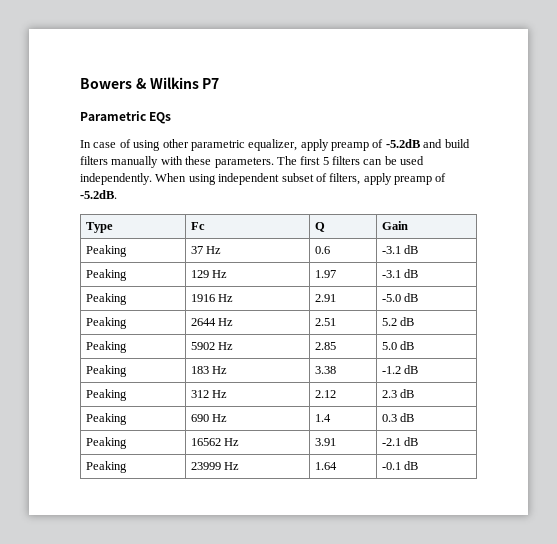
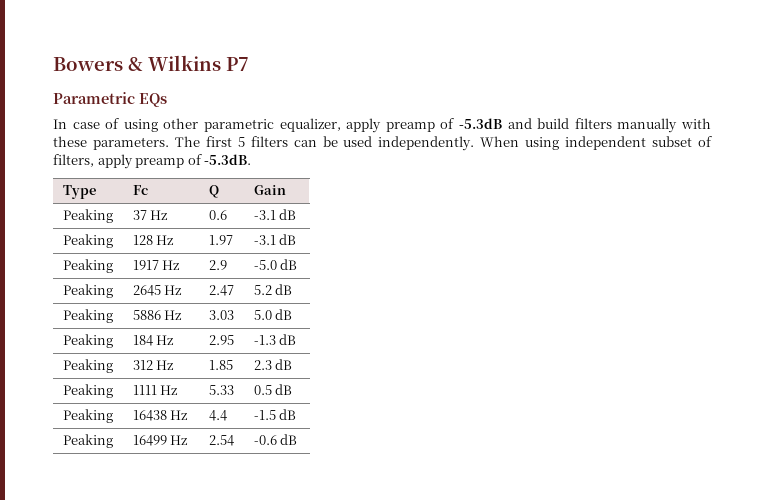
- In case of using other parametric equalizer, apply preamp of -5.2dB and build filters manually with these parameters.
+ In case of using other parametric equalizer, apply preamp of -5.3dB and build filters manually with these parameters.
- When using independent subset of filters, apply preamp of -5.2dB.
+ When using independent subset of filters, apply preamp of -5.3dB.
- Peaking | 129 Hz | 1.97 | -3.1 dB
+ Peaking | 128 Hz | 1.97 | -3.1 dB
- Peaking | 1916 Hz | 2.91 | -5.0 dB
+ Peaking | 1917 Hz | 2.9 | -5.0 dB
- Peaking | 2644 Hz | 2.51 | 5.2 dB
+ Peaking | 2645 Hz | 2.47 | 5.2 dB
- Peaking | 5902 Hz | 2.85 | 5.0 dB
+ Peaking | 5886 Hz | 3.03 | 5.0 dB
- Peaking | 183 Hz | 3.38 | -1.2 dB
+ Peaking | 184 Hz | 2.95 | -1.3 dB
- Peaking | 312 Hz | 2.12 | 2.3 dB
+ Peaking | 312 Hz | 1.85 | 2.3 dB
- Peaking | 690 Hz | 1.4 | 0.3 dB
- Peaking | 16562 Hz | 3.91 | -2.1 dB
- Peaking | 23999 Hz | 1.64 | -0.1 dB
+ Peaking | 1111 Hz | 5.33 | 0.5 dB
+ Peaking | 16438 Hz | 4.4 | -1.5 dB
+ Peaking | 16499 Hz | 2.54 | -0.6 dB

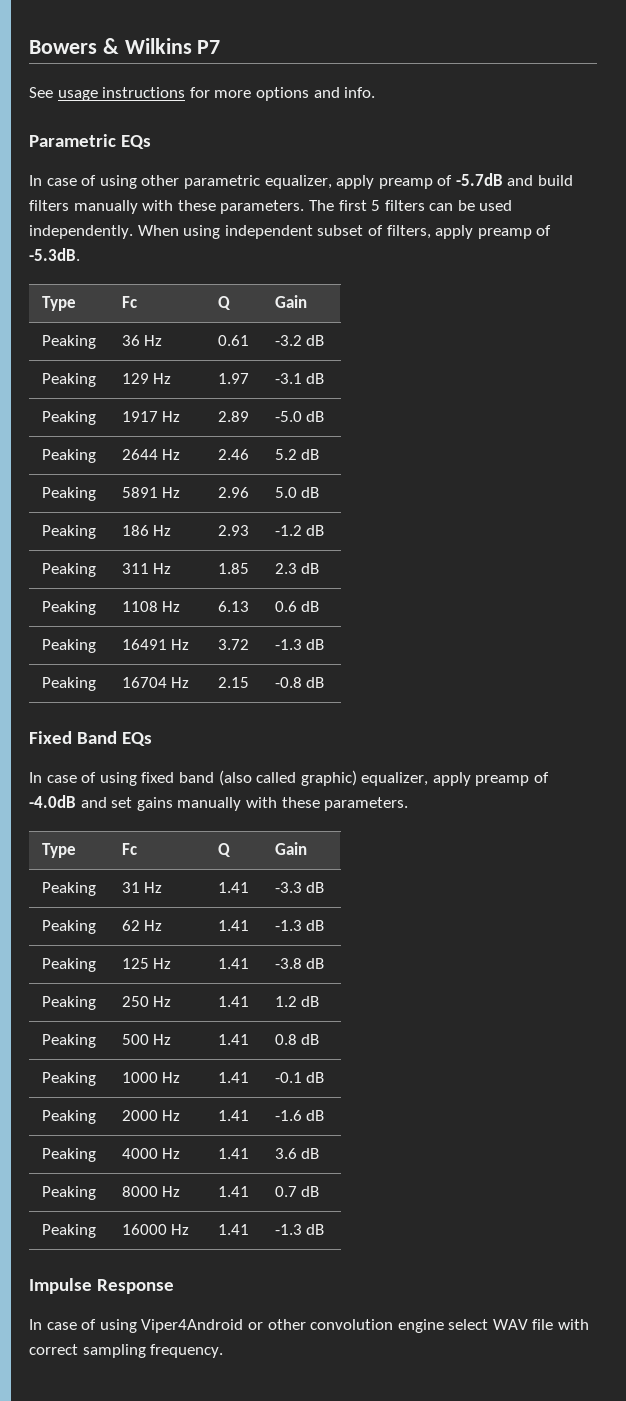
+ See usage instructions for more options and info.
- In case of using other parametric equalizer, apply preamp of -5.3dB and build filters manually with these parameters.
+ In case of using other parametric equalizer, apply preamp of -5.7dB and build filters manually with these parameters.
- Peaking | 37 Hz | 0.6 | -3.1 dB
- Peaking | 128 Hz | 1.97 | -3.1 dB
+ Peaking | 36 Hz | 0.61 | -3.2 dB
+ Peaking | 129 Hz | 1.97 | -3.1 dB
- Peaking | 1917 Hz | 2.9 | -5.0 dB
+ Peaking | 1917 Hz | 2.89 | -5.0 dB
- Peaking | 2645 Hz | 2.47 | 5.2 dB
+ Peaking | 2644 Hz | 2.46 | 5.2 dB
- Peaking | 5886 Hz | 3.03 | 5.0 dB
+ Peaking | 5891 Hz | 2.96 | 5.0 dB
- Peaking | 184 Hz | 2.95 | -1.3 dB
- Peaking | 312 Hz | 1.85 | 2.3 dB
+ Peaking | 186 Hz | 2.93 | -1.2 dB
+ Peaking | 311 Hz | 1.85 | 2.3 dB
- Peaking | 1111 Hz | 5.33 | 0.5 dB
- Peaking | 16438 Hz | 4.4 | -1.5 dB
- Peaking | 16499 Hz | 2.54 | -0.6 dB
+ Peaking | 1108 Hz | 6.13 | 0.6 dB
+ Peaking | 16491 Hz | 3.72 | -1.3 dB
+ Peaking | 16704 Hz | 2.15 | -0.8 dB
+ Fixed Band EQs
+ In case of using fixed band (also called graphic) equalizer, apply preamp of -4.0dB and set gains manually with these parameters.
+ Type | Fc | Q | Gain
+ Peaking | 31 Hz | 1.41 | -3.3 dB
+ Peaking | 62 Hz | 1.41 | -1.3 dB
+ Peaking | 125 Hz | 1.41 | -3.8 dB
+ Peaking | 250 Hz | 1.41 | 1.2 dB
+ Peaking | 500 Hz | 1.41 | 0.8 dB
+ Peaking | 1000 Hz | 1.41 | -0.1 dB
+ Peaking | 2000 Hz | 1.41 | -1.6 dB
+ Peaking | 4000 Hz | 1.41 | 3.6 dB
+ Peaking | 8000 Hz | 1.41 | 0.7 dB
+ Peaking | 16000 Hz | 1.41 | -1.3 dB
+ Impulse Response
+ In case of using Viper4Android or other convolution engine select WAV file with correct sampling frequency.

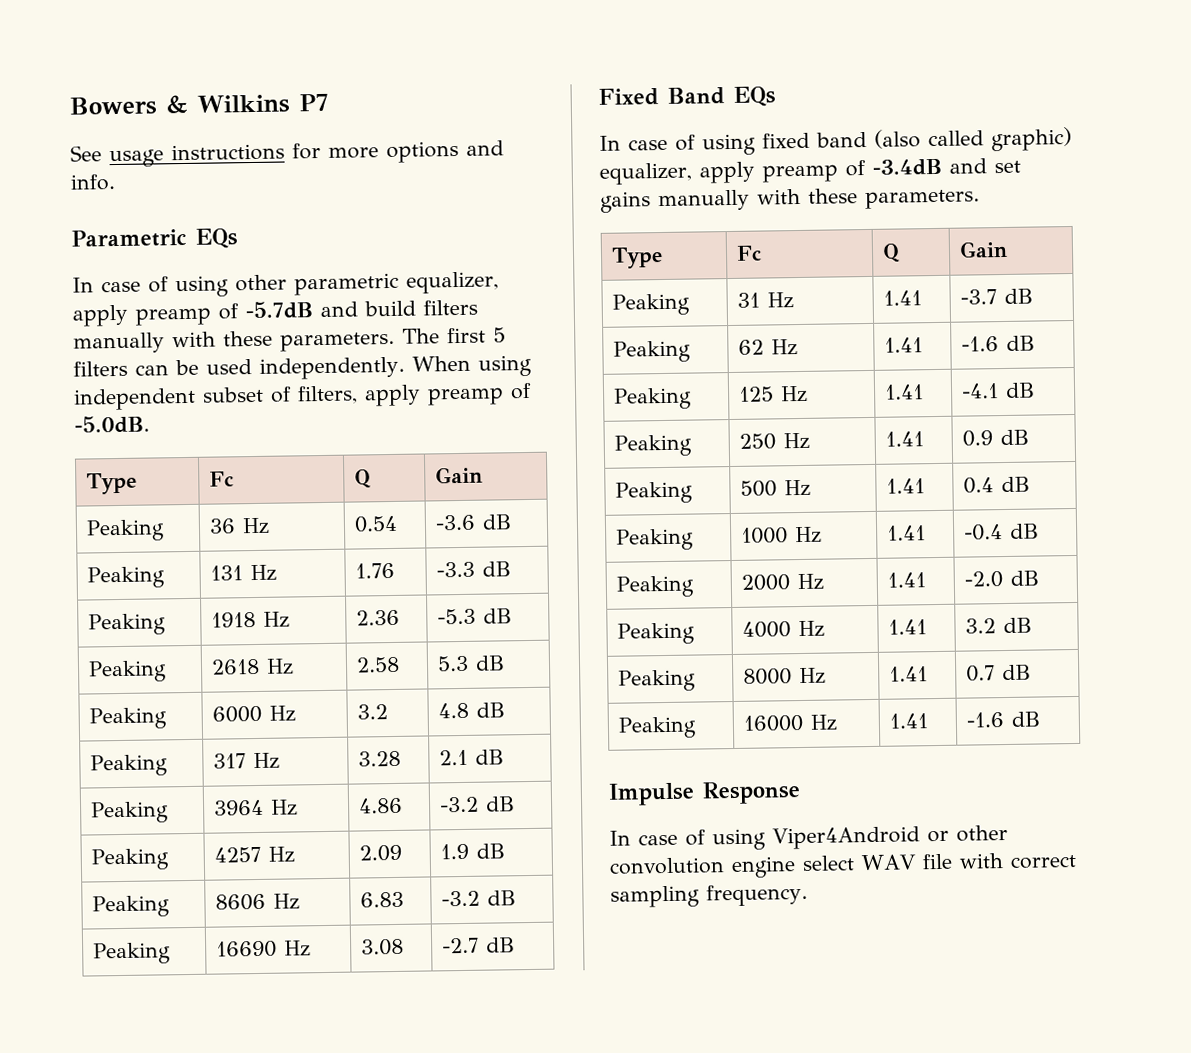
- When using independent subset of filters, apply preamp of -5.3dB.
+ When using independent subset of filters, apply preamp of -5.0dB.
- Peaking | 36 Hz | 0.61 | -3.2 dB
- Peaking | 129 Hz | 1.97 | -3.1 dB
- Peaking | 1917 Hz | 2.89 | -5.0 dB
- Peaking | 2644 Hz | 2.46 | 5.2 dB
- Peaking | 5891 Hz | 2.96 | 5.0 dB
- Peaking | 186 Hz | 2.93 | -1.2 dB
- Peaking | 311 Hz | 1.85 | 2.3 dB
- Peaking | 1108 Hz | 6.13 | 0.6 dB
- Peaking | 16491 Hz | 3.72 | -1.3 dB
- Peaking | 16704 Hz | 2.15 | -0.8 dB
+ Peaking | 36 Hz | 0.54 | -3.6 dB
+ Peaking | 131 Hz | 1.76 | -3.3 dB
+ Peaking | 1918 Hz | 2.36 | -5.3 dB
+ Peaking | 2618 Hz | 2.58 | 5.3 dB
+ Peaking | 6000 Hz | 3.2 | 4.8 dB
+ Peaking | 317 Hz | 3.28 | 2.1 dB
+ Peaking | 3964 Hz | 4.86 | -3.2 dB
+ Peaking | 4257 Hz | 2.09 | 1.9 dB
+ Peaking | 8606 Hz | 6.83 | -3.2 dB
+ Peaking | 16690 Hz | 3.08 | -2.7 dB
- In case of using fixed band (also called graphic) equalizer, apply preamp of -4.0dB and set gains manually with these parameters.
+ In case of using fixed band (also called graphic) equalizer, apply preamp of -3.4dB and set gains manually with these parameters.
- Peaking | 31 Hz | 1.41 | -3.3 dB
+ Peaking | 31 Hz | 1.41 | -3.7 dB
- Peaking | 62 Hz | 1.41 | -1.3 dB
+ Peaking | 62 Hz | 1.41 | -1.6 dB
- Peaking | 125 Hz | 1.41 | -3.8 dB
+ Peaking | 125 Hz | 1.41 | -4.1 dB
- Peaking | 250 Hz | 1.41 | 1.2 dB
+ Peaking | 250 Hz | 1.41 | 0.9 dB
- Peaking | 500 Hz | 1.41 | 0.8 dB
+ Peaking | 500 Hz | 1.41 | 0.4 dB
- Peaking | 1000 Hz | 1.41 | -0.1 dB
+ Peaking | 1000 Hz | 1.41 | -0.4 dB
- Peaking | 2000 Hz | 1.41 | -1.6 dB
+ Peaking | 2000 Hz | 1.41 | -2.0 dB
- Peaking | 4000 Hz | 1.41 | 3.6 dB
+ Peaking | 4000 Hz | 1.41 | 3.2 dB
- Peaking | 16000 Hz | 1.41 | -1.3 dB
+ Peaking | 16000 Hz | 1.41 | -1.6 dB

